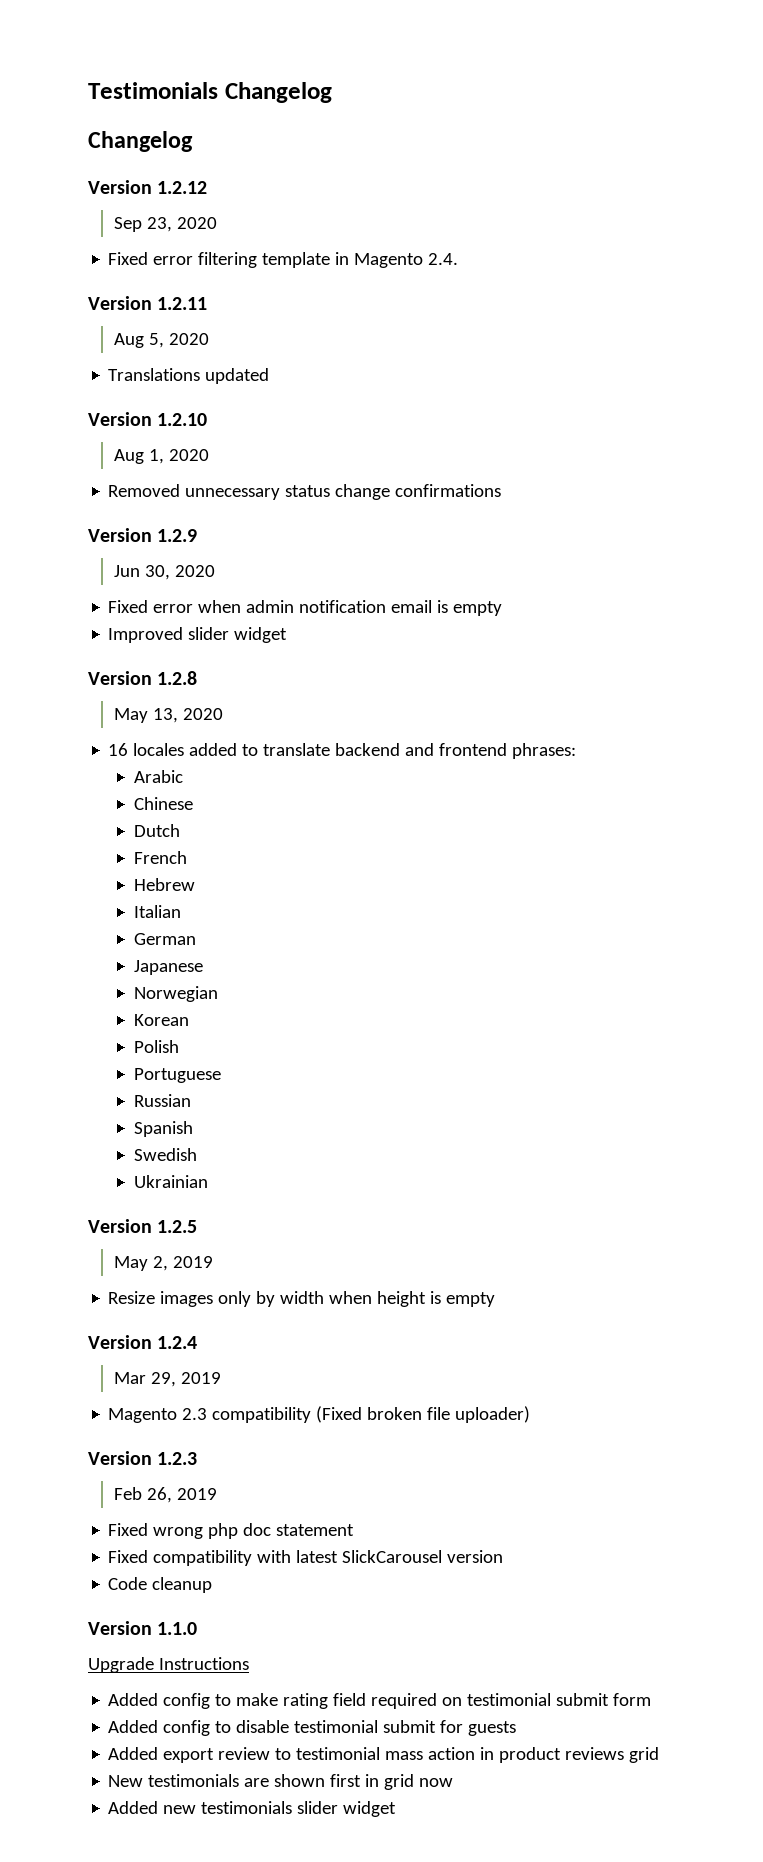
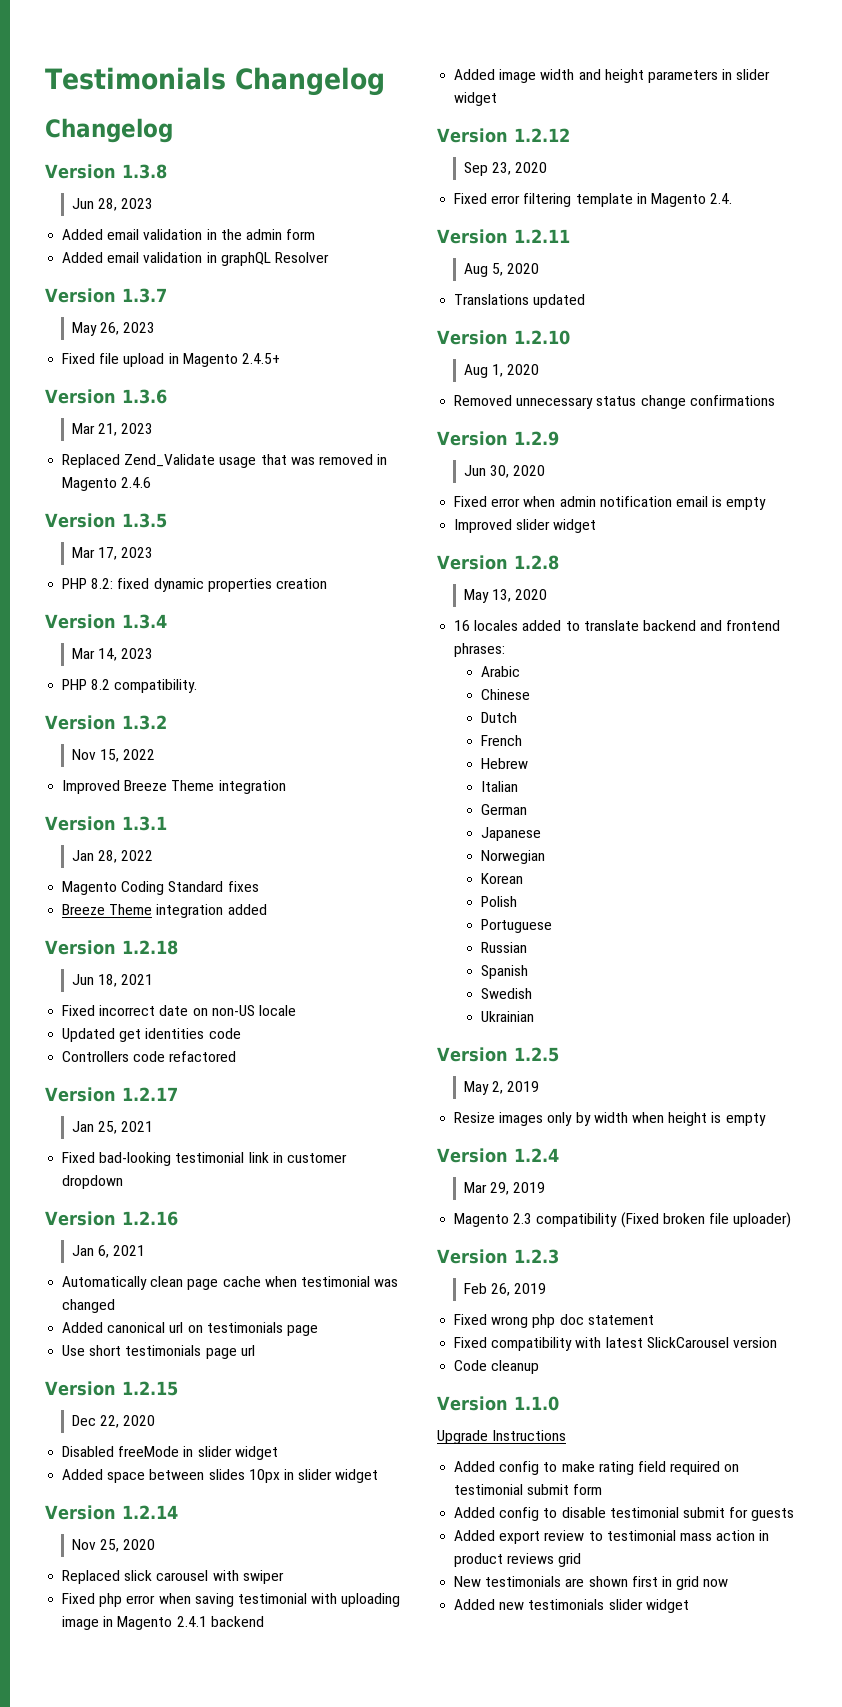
+ Version 1.3.8
+ Jun 28, 2023
+ Added email validation in the admin form
+ Added email validation in graphQL Resolver
+ Version 1.3.7
+ May 26, 2023
+ Fixed file upload in Magento 2.4.5+
+ Version 1.3.6
+ Mar 21, 2023
+ Replaced Zend_Validate usage that was removed in Magento 2.4.6
+ Version 1.3.5
+ Mar 17, 2023
+ PHP 8.2: fixed dynamic properties creation
+ Version 1.3.4
+ Mar 14, 2023
+ PHP 8.2 compatibility.
+ Version 1.3.2
+ Nov 15, 2022
+ Improved Breeze Theme integration
+ Version 1.3.1
+ Jan 28, 2022
+ Magento Coding Standard fixes
+ Breeze Theme integration added
+ Version 1.2.18
+ Jun 18, 2021
+ Fixed incorrect date on non-US locale
+ Updated get identities code
+ Controllers code refactored
+ Version 1.2.17
+ Jan 25, 2021
+ Fixed bad-looking testimonial link in customer dropdown
+ Version 1.2.16
+ Jan 6, 2021
+ Automatically clean page cache when testimonial was changed
+ Added canonical url on testimonials page
+ Use short testimonials page url
+ Version 1.2.15
+ Dec 22, 2020
+ Disabled freeMode in slider widget
+ Added space between slides 10px in slider widget
+ Version 1.2.14
+ Nov 25, 2020
+ Replaced slick carousel with swiper
+ Fixed php error when saving testimonial with uploading image in Magento 2.4.1 backend
+ Added image width and height parameters in slider widget

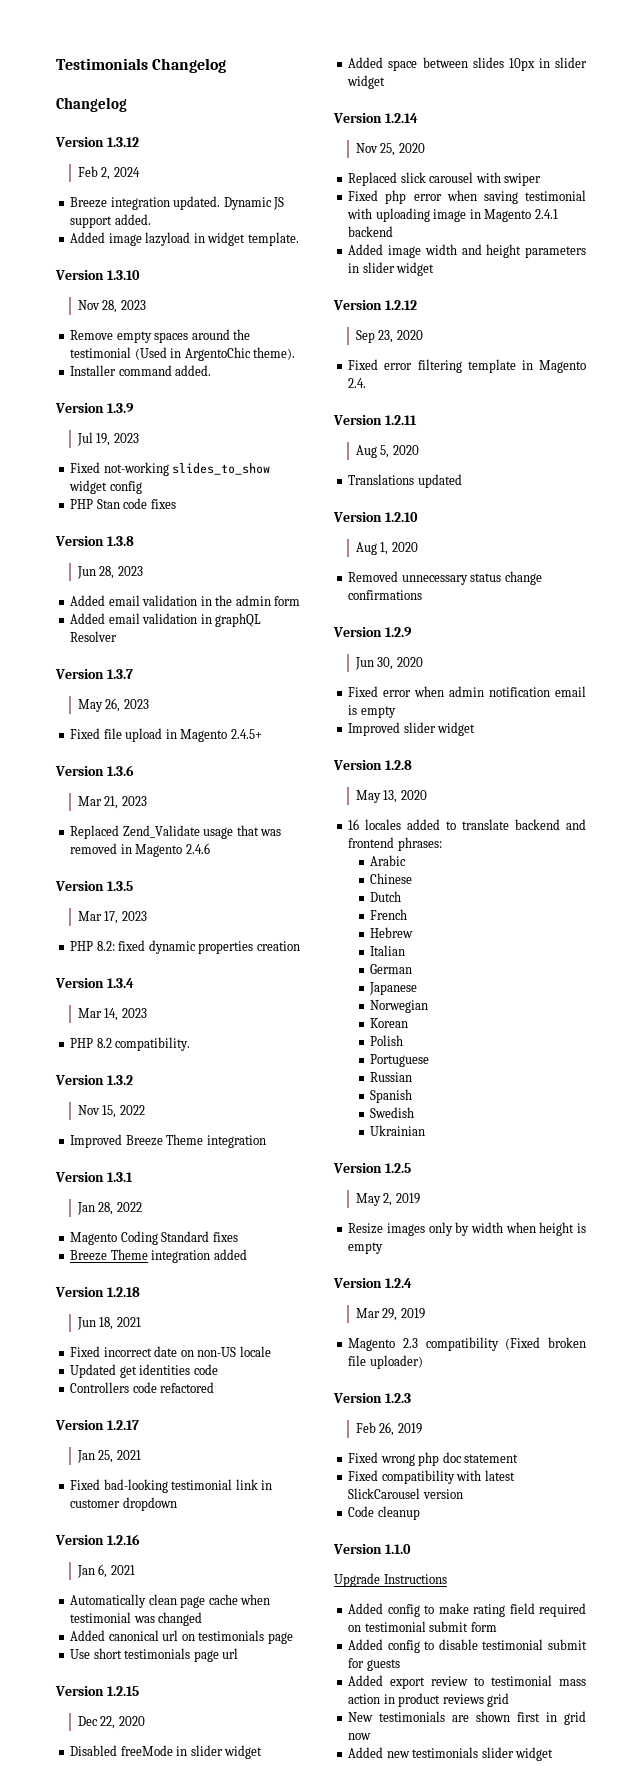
+ Version 1.3.12
+ Feb 2, 2024
+ Breeze integration updated. Dynamic JS support added.
+ Added image lazyload in widget template.
+ Version 1.3.10
+ Nov 28, 2023
+ Remove empty spaces around the testimonial (Used in ArgentoChic theme).
+ Installer command added.
+ Version 1.3.9
+ Jul 19, 2023
+ Fixed not-working slides_to_show widget config
+ PHP Stan code fixes

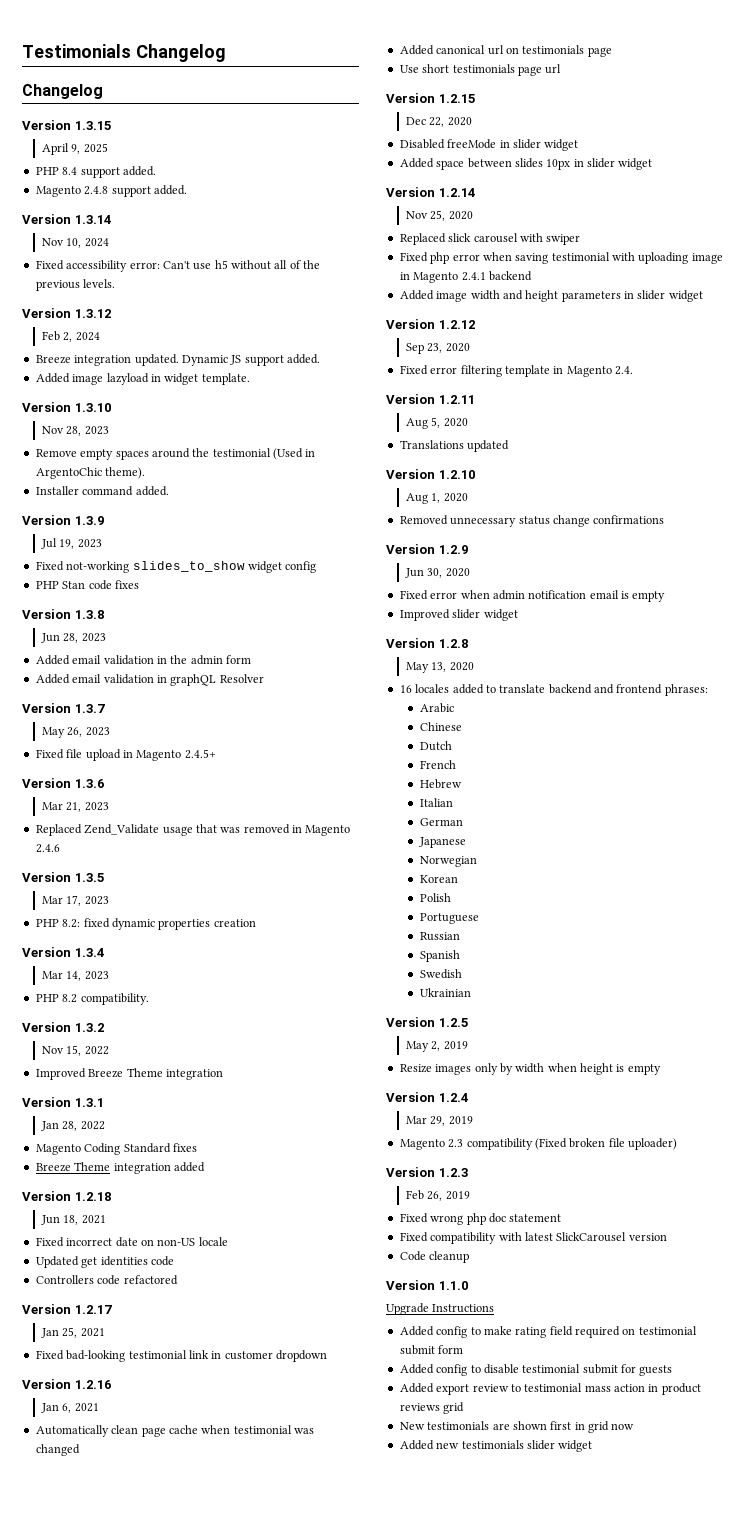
+ Version 1.3.15
+ April 9, 2025
+ PHP 8.4 support added.
+ Magento 2.4.8 support added.
+ Version 1.3.14
+ Nov 10, 2024
+ Fixed accessibility error: Can't use h5 without all of the previous levels.

